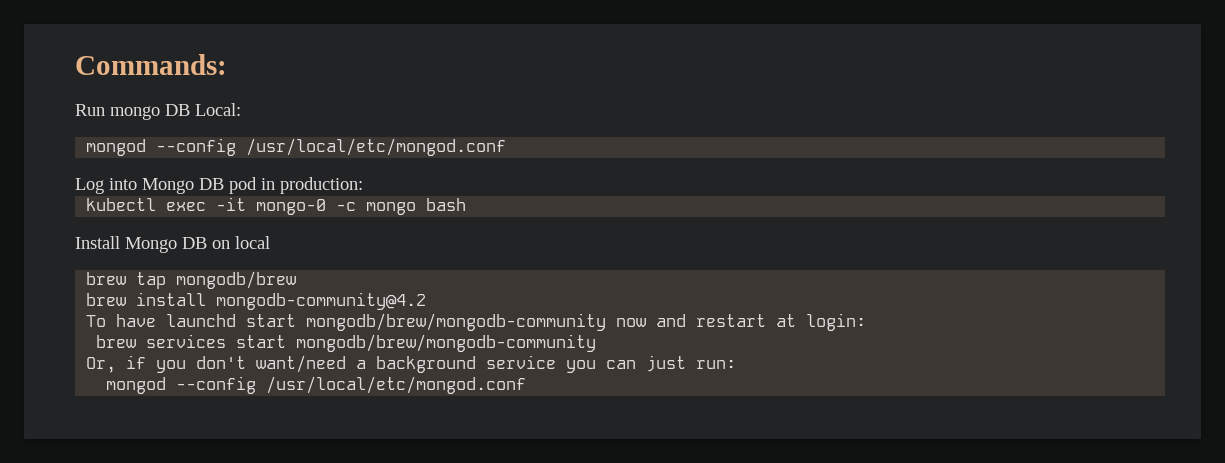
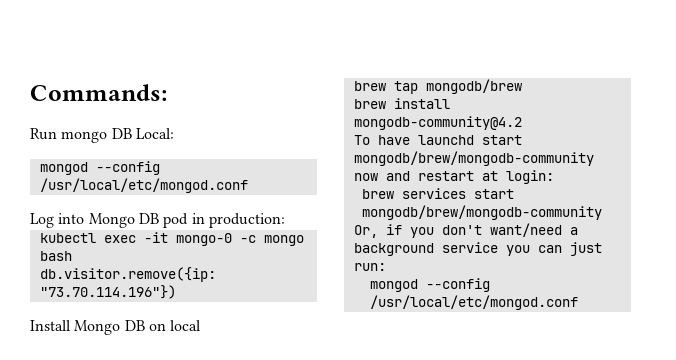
+ db.visitor.remove({ip: "73.70.114.196"})

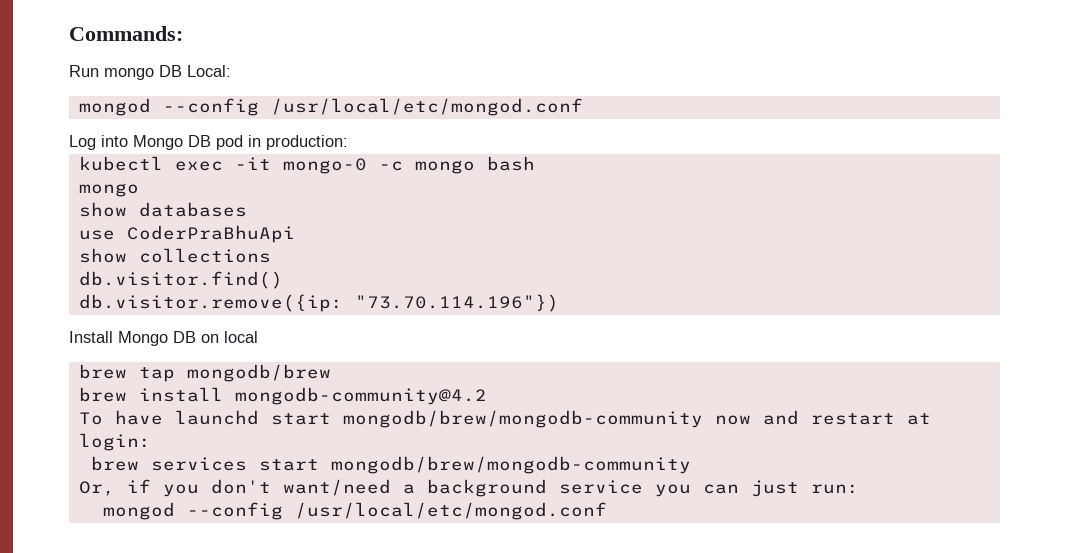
  kubectl exec -it mongo-0 -c mongo bash
+ mongo
+ show databases
+ use CoderPraBhuApi
+ show collections
+ db.visitor.find()

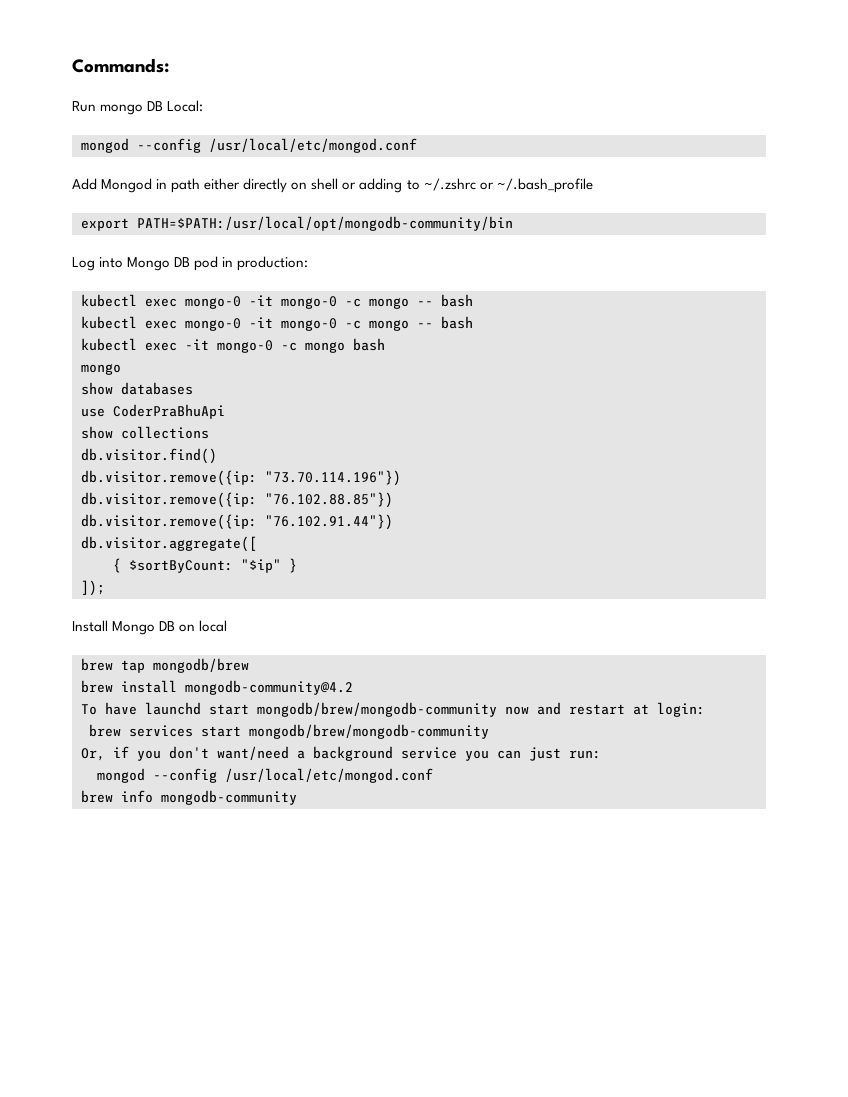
+ Add Mongod in path either directly on shell or adding to ~/.zshrc or ~/.bash_profile
+ export PATH=$PATH:/usr/local/opt/mongodb-community/bin
  Log into Mongo DB pod in production:
+ kubectl exec mongo-0 -it mongo-0 -c mongo -- bash
+ kubectl exec mongo-0 -it mongo-0 -c mongo -- bash
+ db.visitor.remove({ip: "76.102.88.85"})
+ db.visitor.remove({ip: "76.102.91.44"})
+ db.visitor.aggregate([
+ { $sortByCount: "$ip" }
+ ]);
+ brew info mongodb-community

